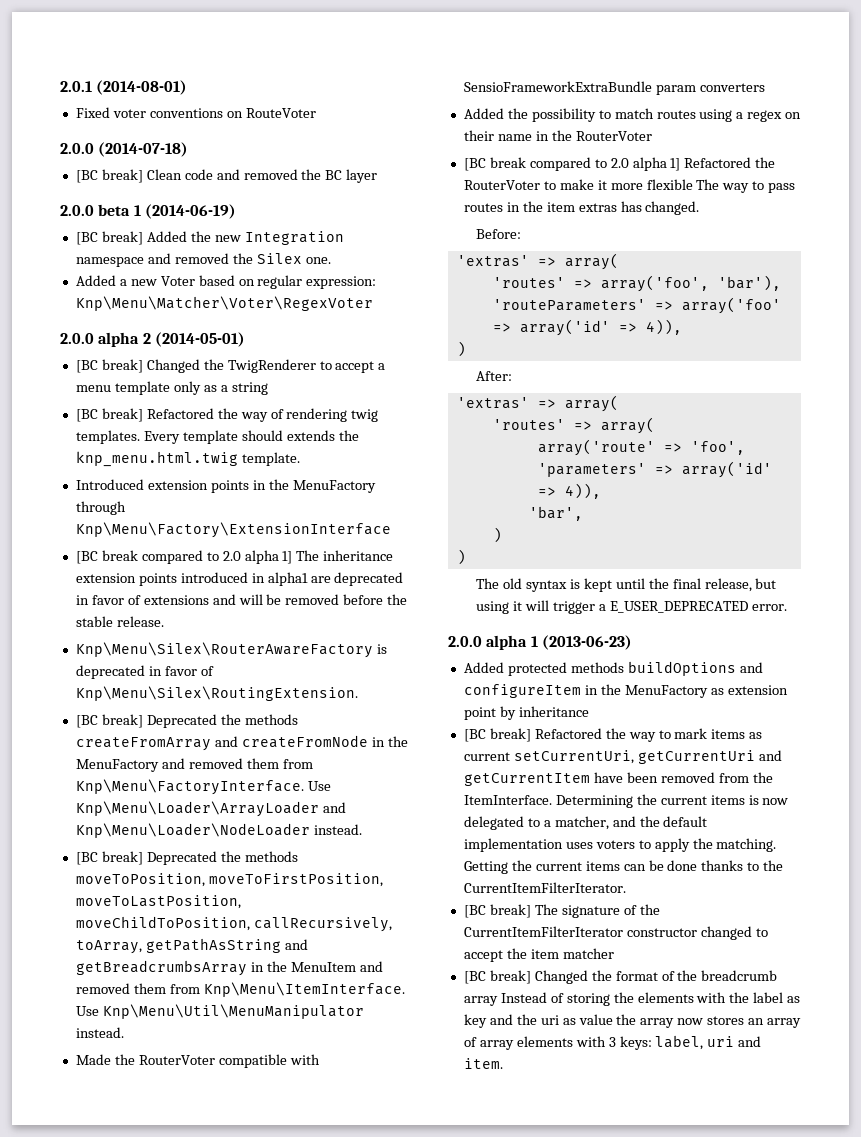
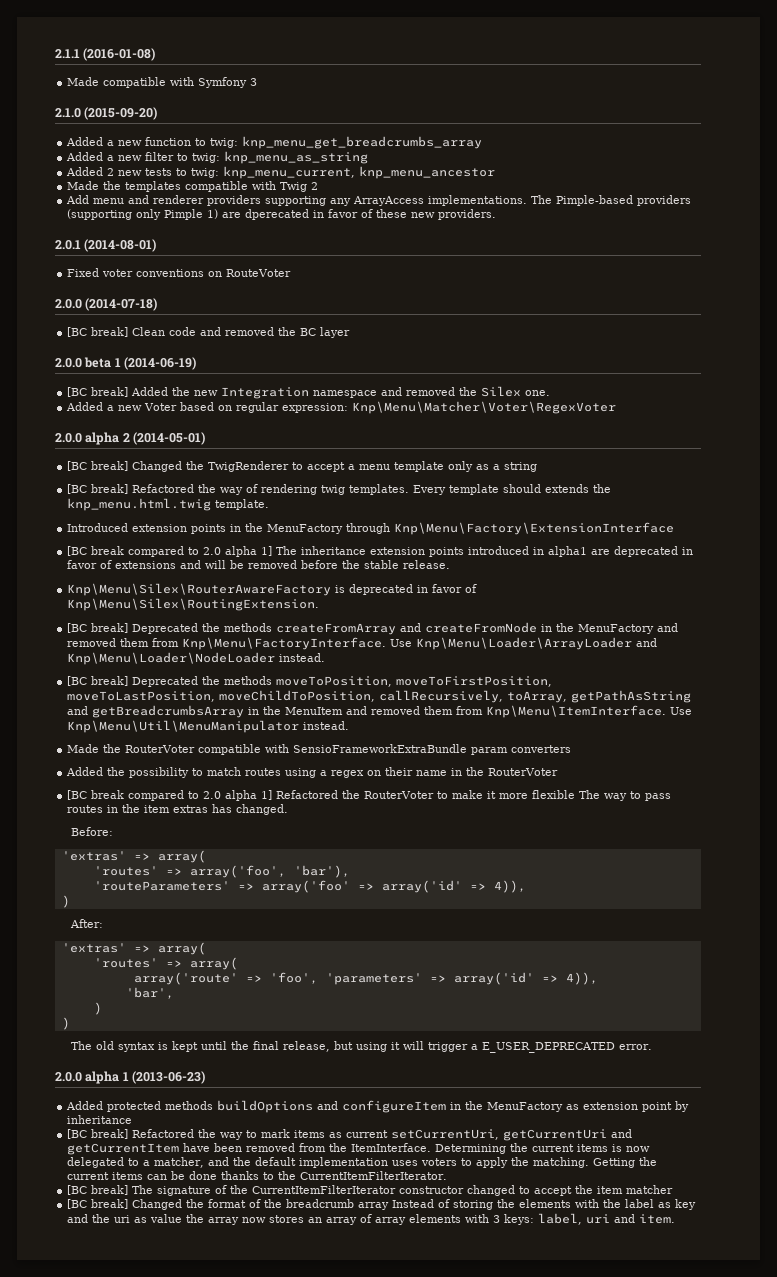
+ 2.1.1 (2016-01-08)
+ Made compatible with Symfony 3
+ 2.1.0 (2015-09-20)
+ Added a new function to twig: knp_menu_get_breadcrumbs_array
+ Added a new filter to twig: knp_menu_as_string
+ Added 2 new tests to twig: knp_menu_current, knp_menu_ancestor
+ Made the templates compatible with Twig 2
+ Add menu and renderer providers supporting any ArrayAccess implementations. The Pimple-based providers (supporting only Pimple 1) are dperecated in favor of these new providers.

